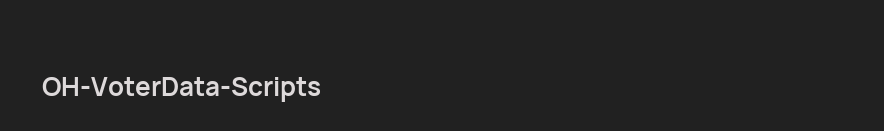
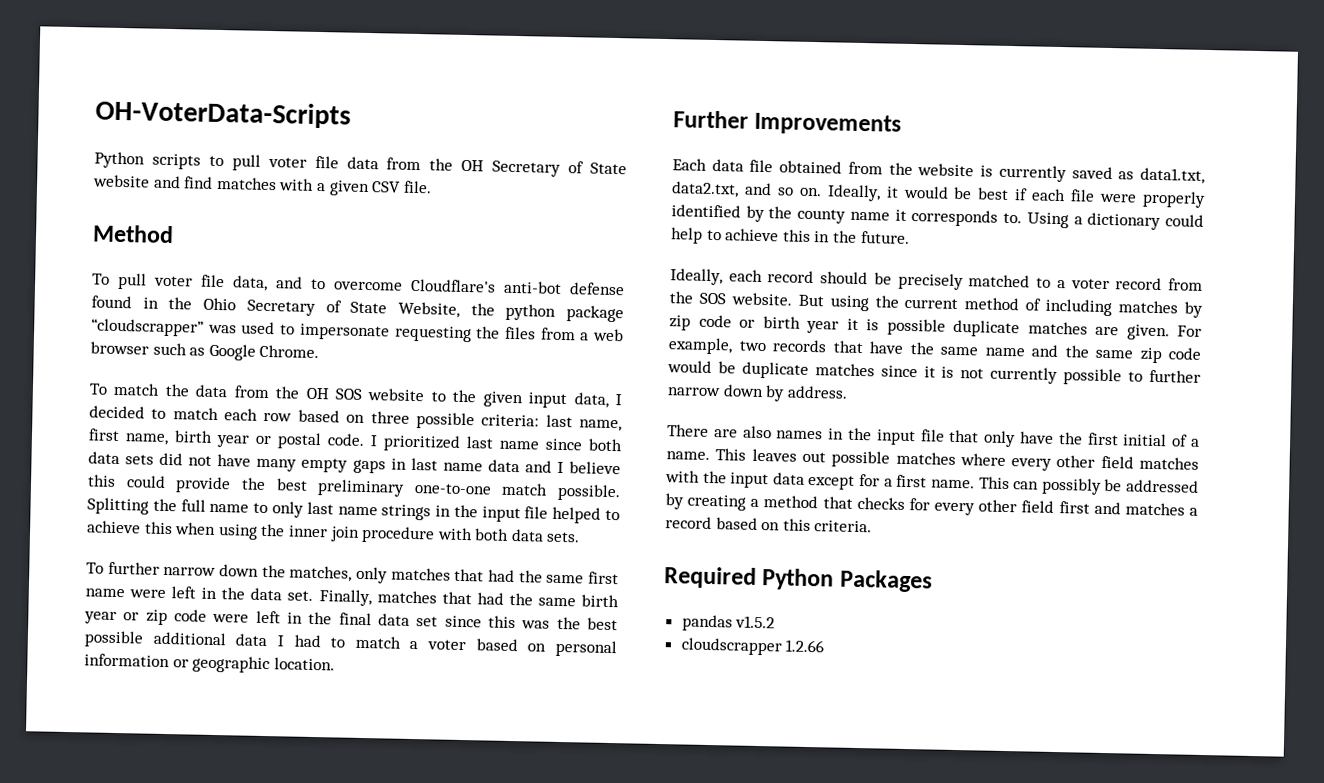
+ Python scripts to pull voter file data from the OH Secretary of State website and find matches with a given CSV file.
+ Method
+ To pull voter file data, and to overcome Cloudflare's anti-bot defense found in the Ohio Secretary of State Website, the python package “cloudscrapper” was used to impersonate requesting the files from a web browser such as Google Chrome.
+ To match the data from the OH SOS website to the given input data, I decided to match each row based on three possible criteria: last name, first name, birth year or postal code. I prioritized last name since both data sets did not have many empty gaps in last name data and I believe this could provide the best preliminary one-to-one match possible. Splitting the full name to only last name strings in the input file helped to achieve this when using the inner join procedure with both data sets.
+ To further narrow down the matches, only matches that had the same first name were left in the data set. Finally, matches that had the same birth year or zip code were left in the final data set since this was the best possible additional data I had to match a voter based on personal information or geographic location.
+ Further Improvements
+ Each data file obtained from the website is currently saved as data1.txt, data2.txt, and so on. Ideally, it would be best if each file were properly identified by the county name it corresponds to. Using a dictionary could help to achieve this in the future.
+ Ideally, each record should be precisely matched to a voter record from the SOS website. But using the current method of including matches by zip code or birth year it is possible duplicate matches are given. For example, two records that have the same name and the same zip code would be duplicate matches since it is not currently possible to further narrow down by address.
+ There are also names in the input file that only have the first initial of a name. This leaves out possible matches where every other field matches with the input data except for a first name. This can possibly be addressed by creating a method that checks for every other field first and matches a record based on this criteria.
+ Required Python Packages
+ pandas v1.5.2
+ cloudscrapper 1.2.66

